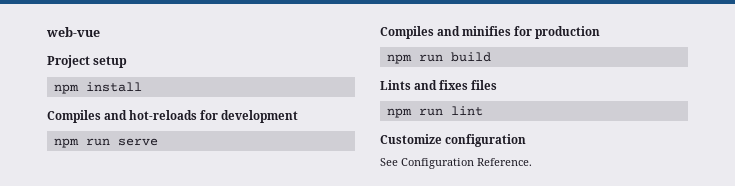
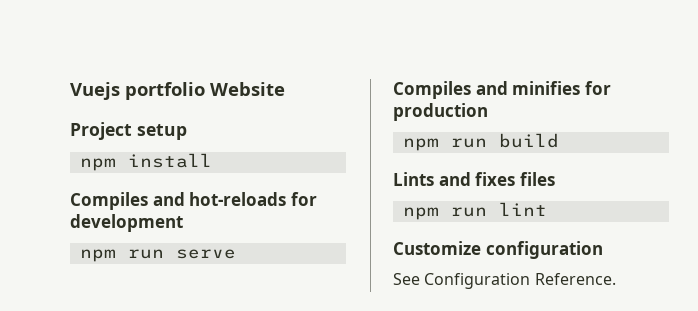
- web-vue
+ Vuejs portfolio Website

